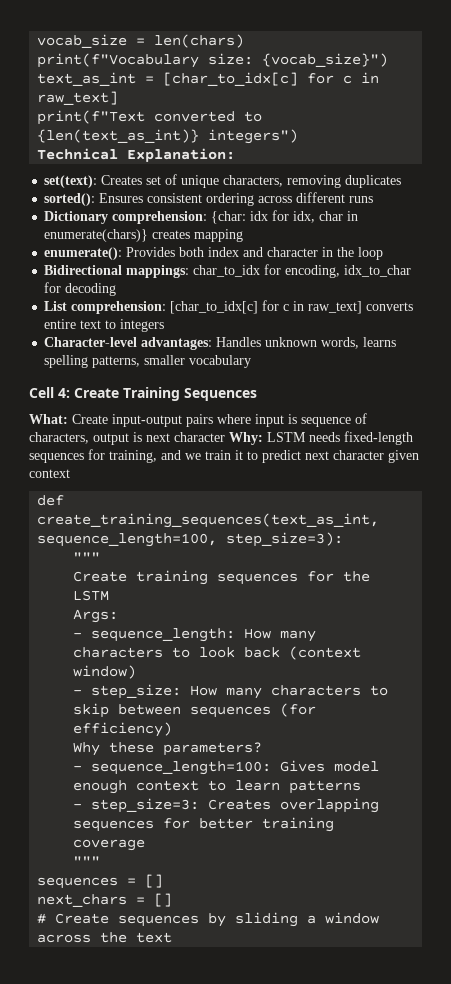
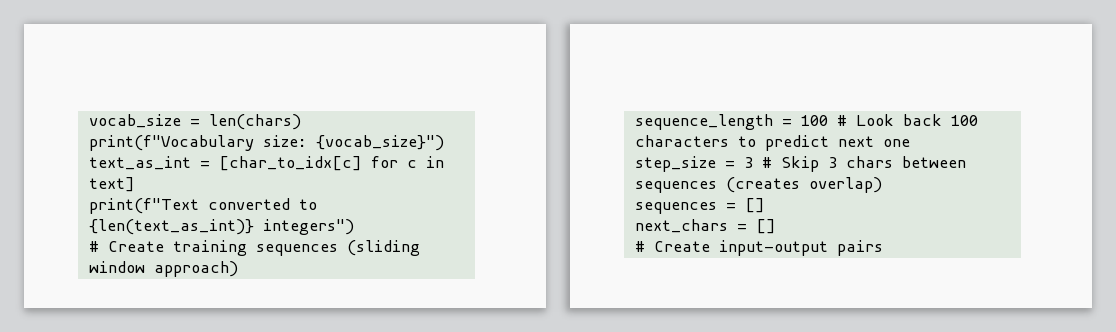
- text_as_int = [char_to_idx[c] for c in raw_text]
+ text_as_int = [char_to_idx[c] for c in text]
- Technical Explanation:
- set(text): Creates set of unique characters, removing duplicates
- sorted(): Ensures consistent ordering across different runs
- Dictionary comprehension: {char: idx for idx, char in enumerate(chars)} creates mapping
- enumerate(): Provides both index and character in the loop
- Bidirectional mappings: char_to_idx for encoding, idx_to_char for decoding
- List comprehension: [char_to_idx[c] for c in raw_text] converts entire text to integers
- Character-level advantages: Handles unknown words, learns spelling patterns, smaller vocabulary
- Cell 4: Create Training Sequences
- What: Create input-output pairs where input is sequence of characters, output is next character Why: LSTM needs fixed-length sequences for training, and we train it to predict next character given context
- def create_training_sequences(text_as_int, sequence_length=100, step_size=3):
- """
- Create training sequences for the LSTM
- Args:
- - sequence_length: How many characters to look back (context window)
- - step_size: How many characters to skip between sequences (for efficiency)
- Why these parameters?
- - sequence_length=100: Gives model enough context to learn patterns
- - step_size=3: Creates overlapping sequences for better training coverage
- """
+ # Create training sequences (sliding window approach)
+ sequence_length = 100 # Look back 100 characters to predict next one
+ step_size = 3 # Skip 3 chars between sequences (creates overlap)
- # Create sequences by sliding a window across the text
+ # Create input-output pairs

